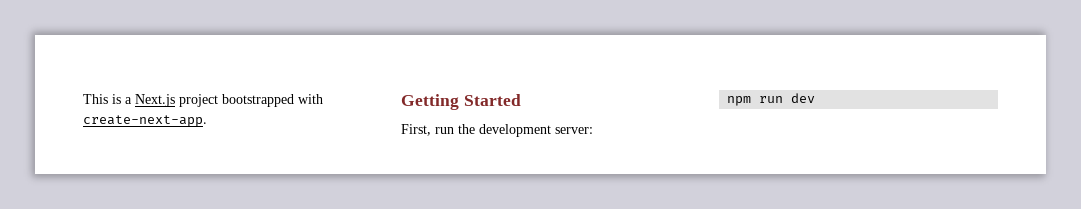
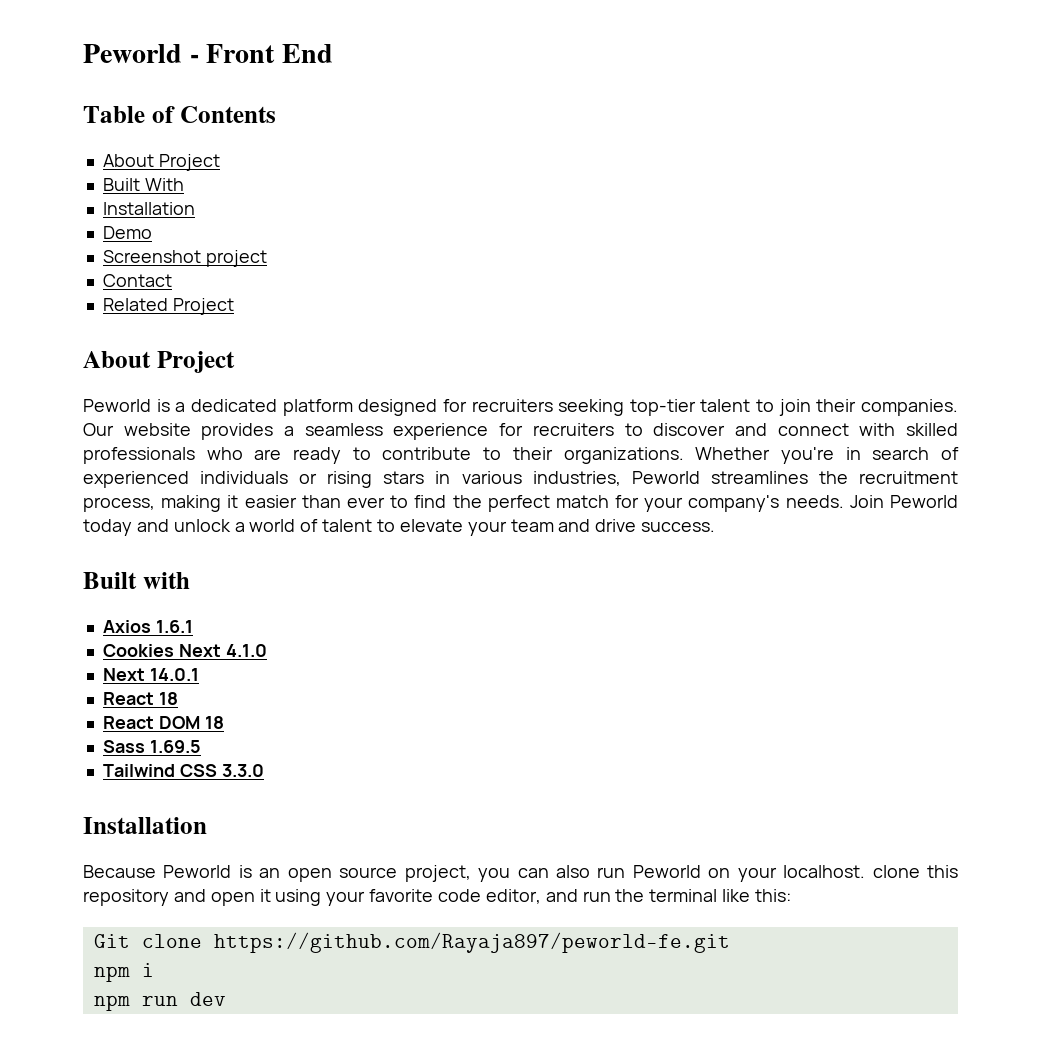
- This is a Next.js project bootstrapped with create-next-app.
- Getting Started
- First, run the development server:
+ Peworld - Front End
+ Table of Contents
+ About Project
+ Built With
+ Installation
+ Demo
+ Screenshot project
+ Contact
+ Related Project
+ About Project
+ Peworld is a dedicated platform designed for recruiters seeking top-tier talent to join their companies. Our website provides a seamless experience for recruiters to discover and connect with skilled professionals who are ready to contribute to their organizations. Whether you're in search of experienced individuals or rising stars in various industries, Peworld streamlines the recruitment process, making it easier than ever to find the perfect match for your company's needs. Join Peworld today and unlock a world of talent to elevate your team and drive success.
+ Built with
+ Axios 1.6.1
+ Cookies Next 4.1.0
+ Next 14.0.1
+ React 18
+ React DOM 18
+ Sass 1.69.5
+ Tailwind CSS 3.3.0
+ Installation
+ Because Peworld is an open source project, you can also run Peworld on your localhost. clone this repository and open it using your favorite code editor, and run the terminal like this:
+ Git clone https://github.com/Rayaja897/peworld-fe.git
+ npm i

